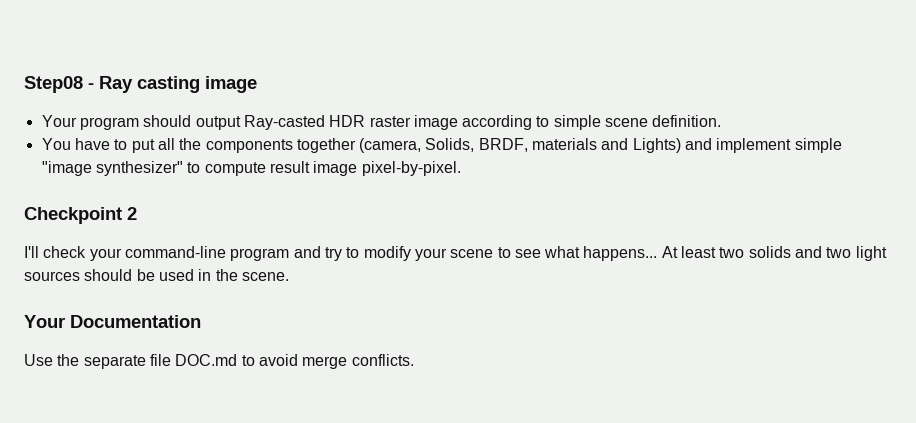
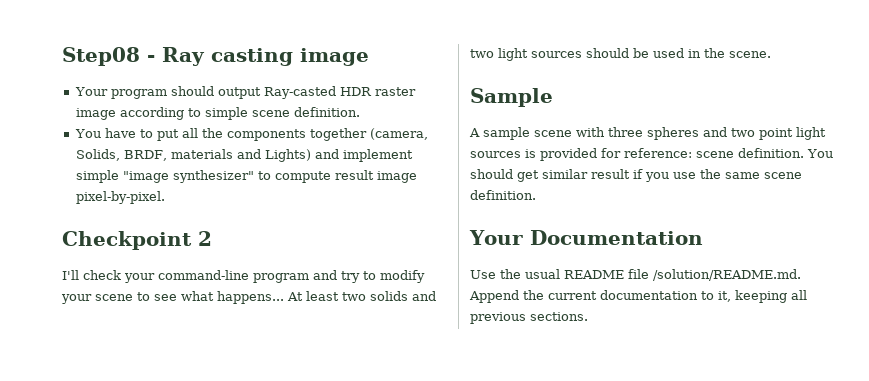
+ Sample
+ A sample scene with three spheres and two point light sources is provided for reference: scene definition. You should get similar result if you use the same scene definition.
  Your Documentation
- Use the separate file DOC.md to avoid merge conflicts.
+ Use the usual README file /solution/README.md. Append the current documentation to it, keeping all previous sections.

